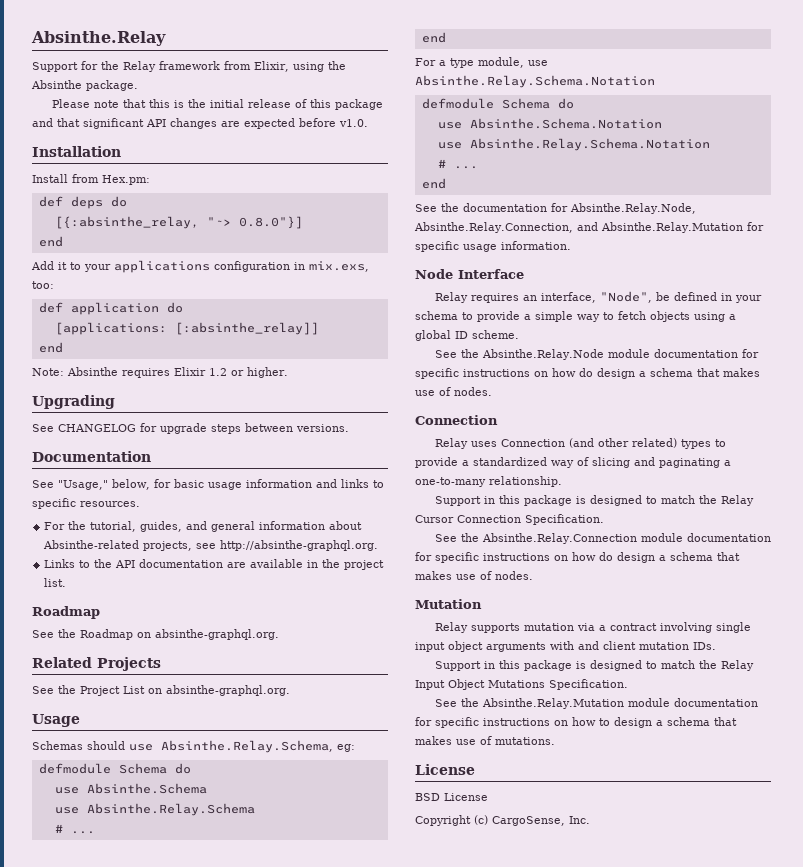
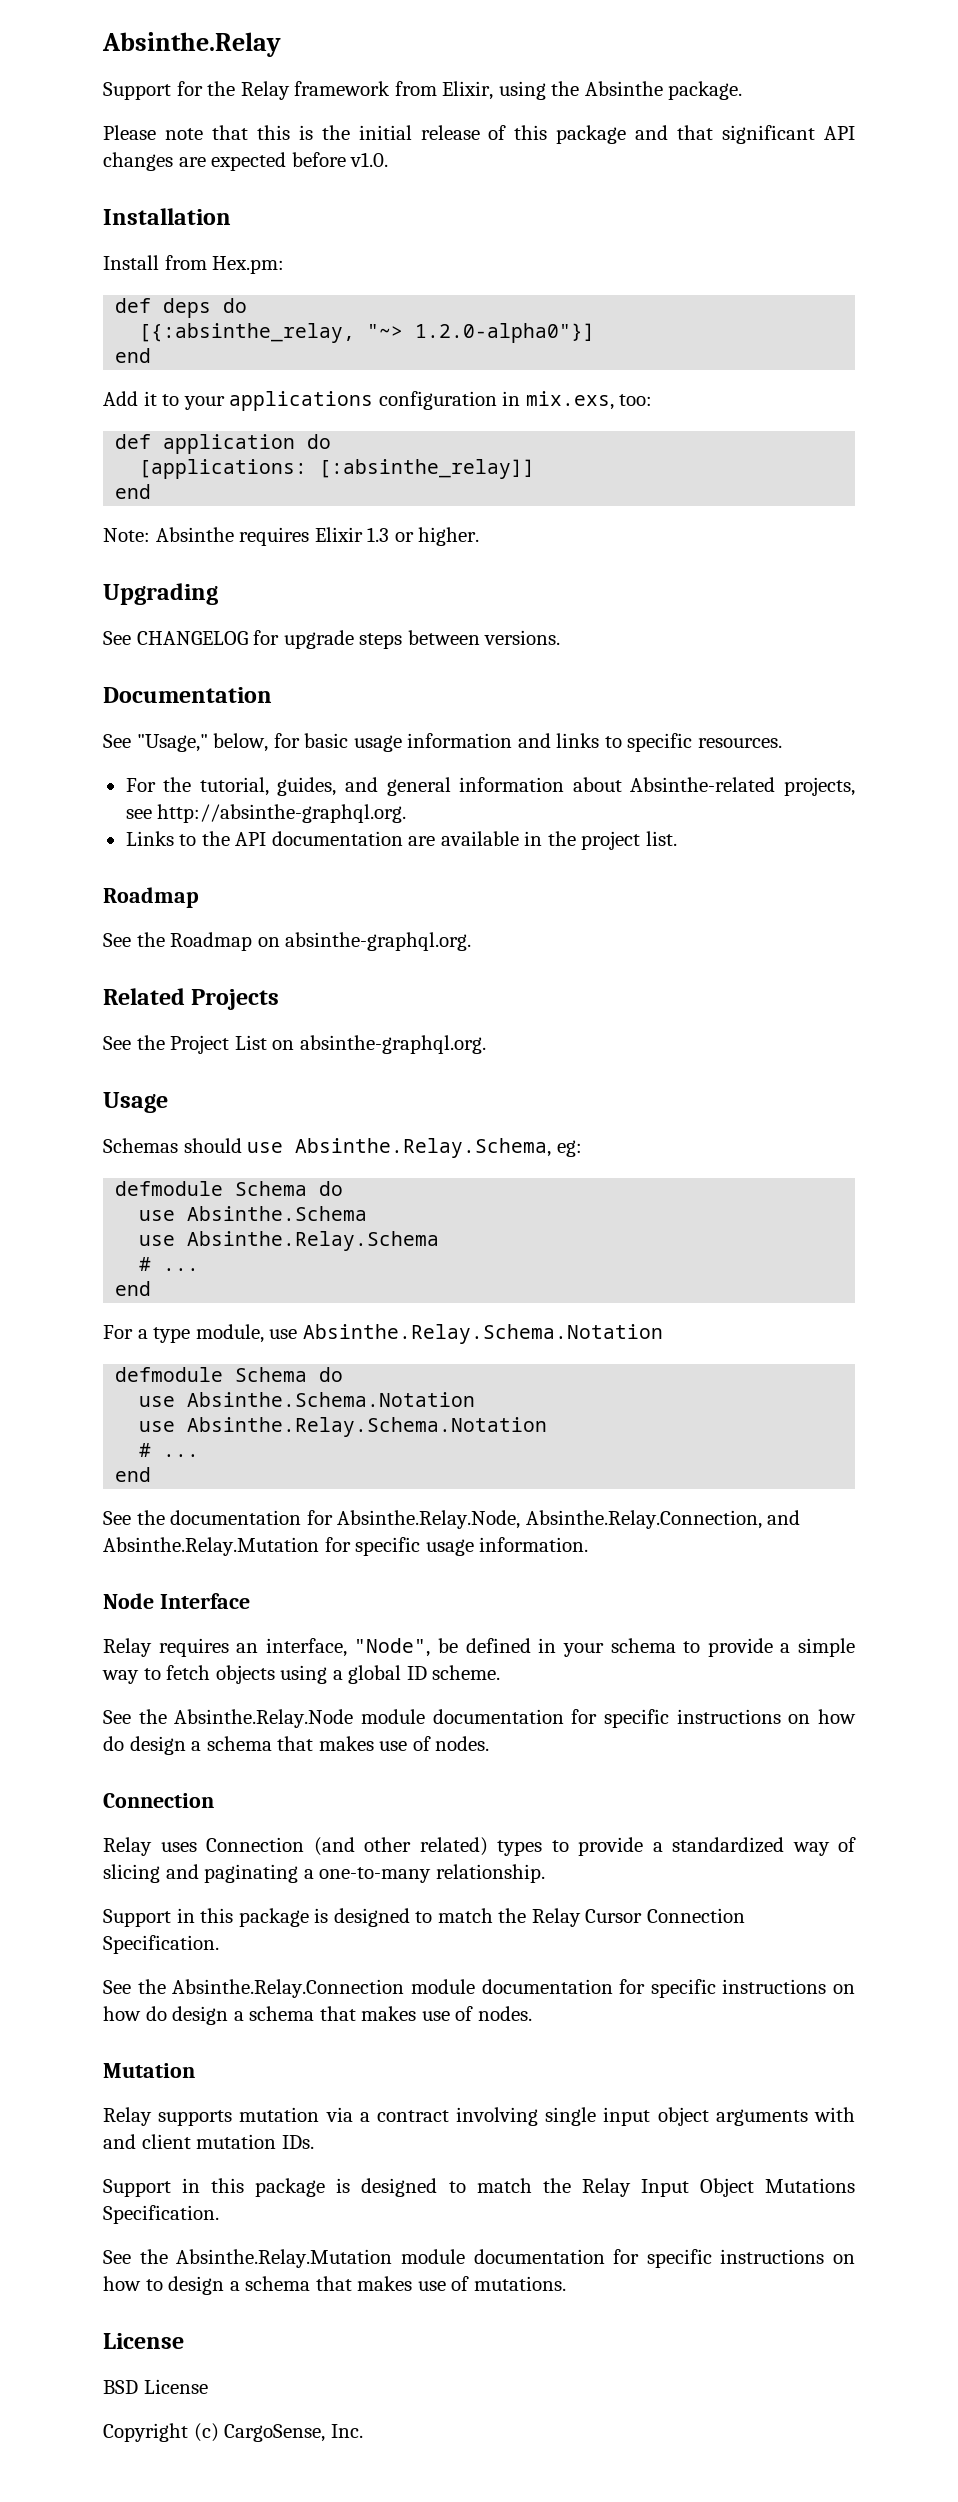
- [{:absinthe_relay, "~> 0.8.0"}]
+ [{:absinthe_relay, "~> 1.2.0-alpha0"}]
- Note: Absinthe requires Elixir 1.2 or higher.
+ Note: Absinthe requires Elixir 1.3 or higher.

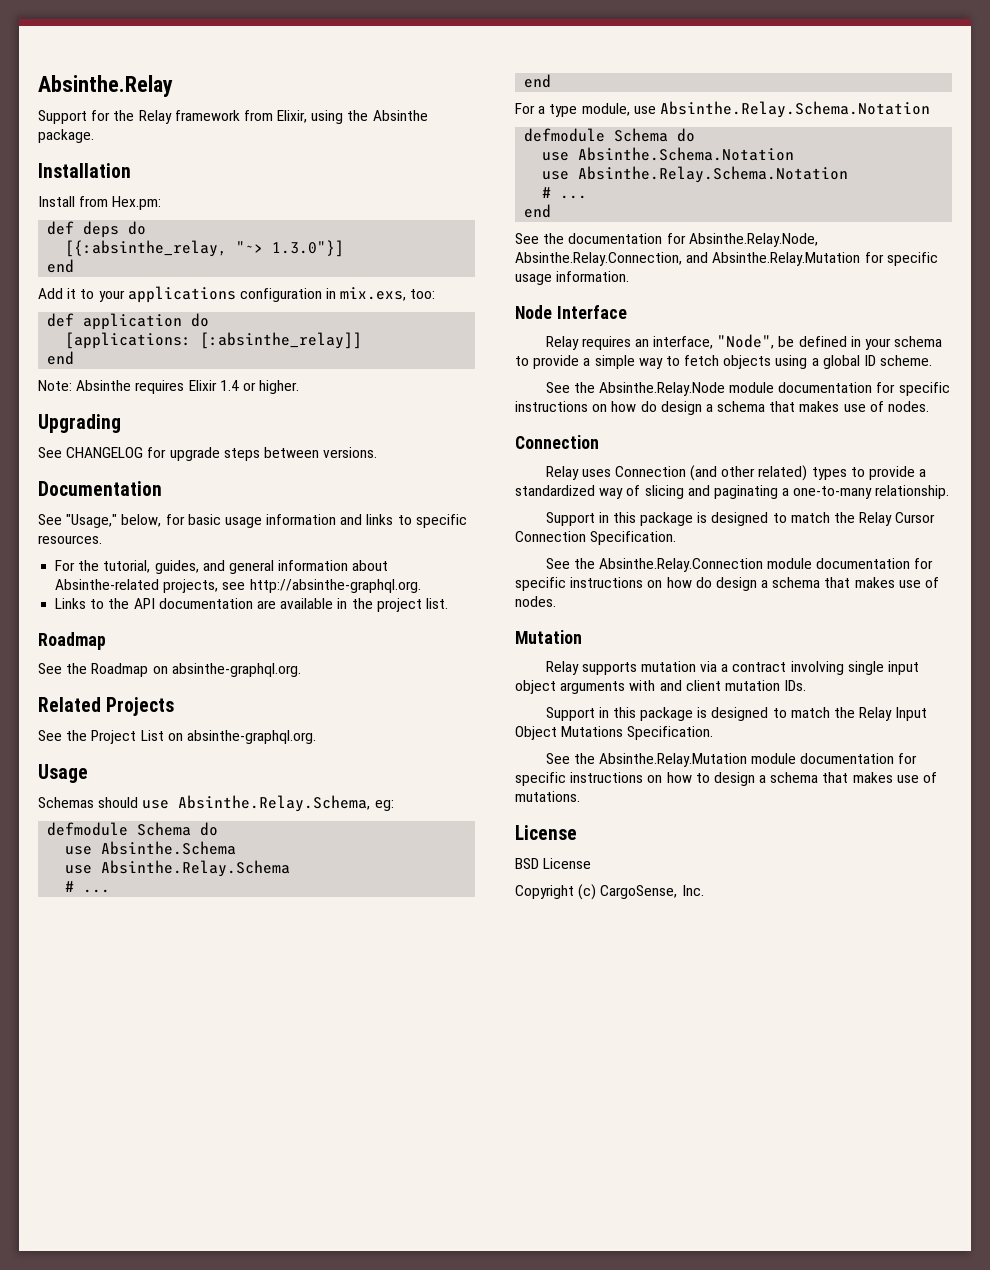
- Please note that this is the initial release of this package and that significant API changes are expected before v1.0.
- [{:absinthe_relay, "~> 1.2.0-alpha0"}]
+ [{:absinthe_relay, "~> 1.3.0"}]
- Note: Absinthe requires Elixir 1.3 or higher.
+ Note: Absinthe requires Elixir 1.4 or higher.

